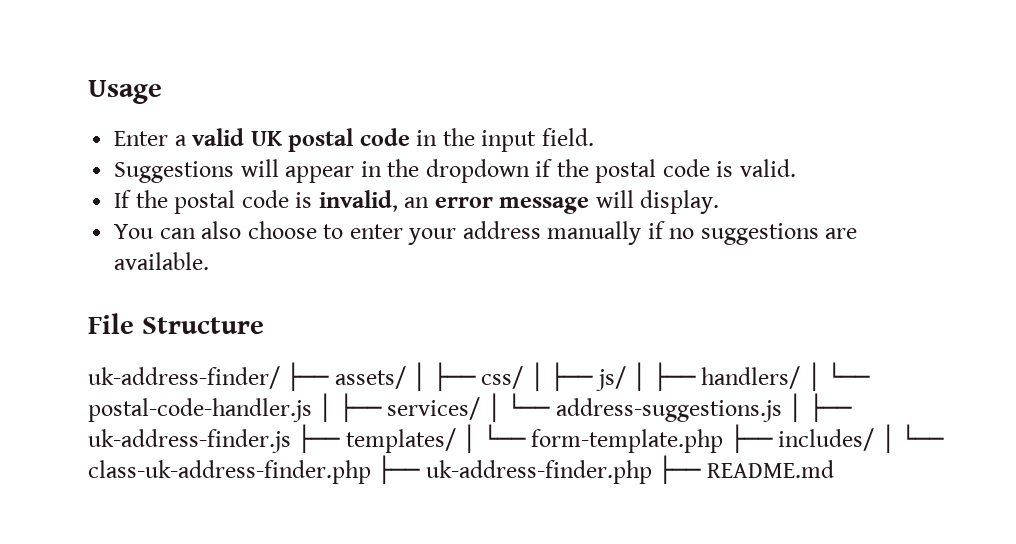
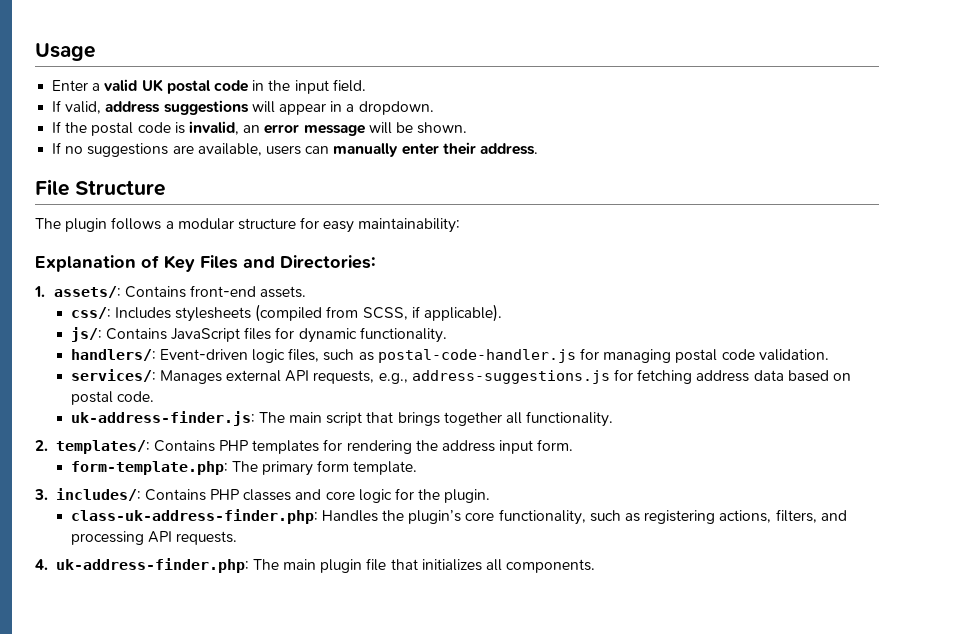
- Suggestions will appear in the dropdown if the postal code is valid.
+ If valid, address suggestions will appear in a dropdown.
- If the postal code is invalid, an error message will display.
- You can also choose to enter your address manually if no suggestions are available.
+ If the postal code is invalid, an error message will be shown.
+ If no suggestions are available, users can manually enter their address.
  File Structure
- uk-address-finder/ ├── assets/ │ ├── css/ │ ├── js/ │ ├── handlers/ │ └── postal-code-handler.js │ ├── services/ │ └── address-suggestions.js │ ├── uk-address-finder.js ├── templates/ │ └── form-template.php ├── includes/ │ └── class-uk-address-finder.php ├── uk-address-finder.php ├── README.md
+ The plugin follows a modular structure for easy maintainability:
+ Explanation of Key Files and Directories:
+ 1. assets/: Contains front-end assets.
+ css/: Includes stylesheets (compiled from SCSS, if applicable).
+ js/: Contains JavaScript files for dynamic functionality.
+ handlers/: Event-driven logic files, such as postal-code-handler.js for managing postal code validation.
+ services/: Manages external API requests, e.g., address-suggestions.js for fetching address data based on postal code.
+ uk-address-finder.js: The main script that brings together all functionality.
+ 2. templates/: Contains PHP templates for rendering the address input form.
+ form-template.php: The primary form template.
+ 3. includes/: Contains PHP classes and core logic for the plugin.
+ class-uk-address-finder.php: Handles the plugin’s core functionality, such as registering actions, filters, and processing API requests.
+ 4. uk-address-finder.php: The main plugin file that initializes all components.

